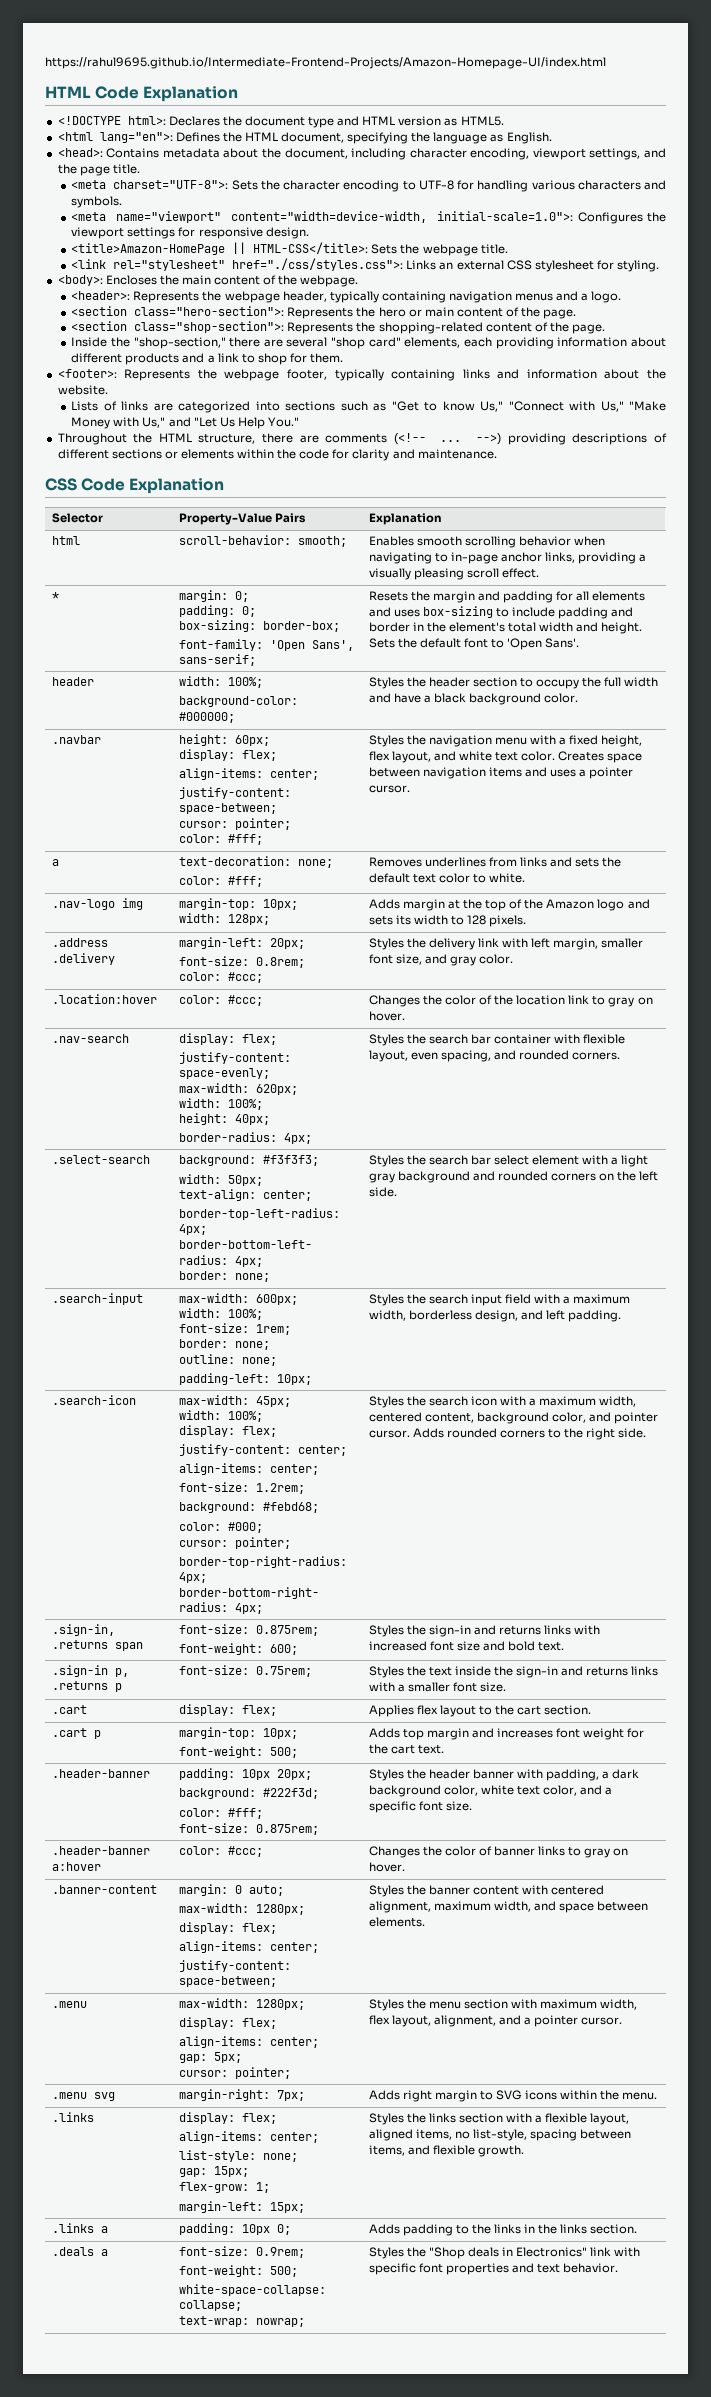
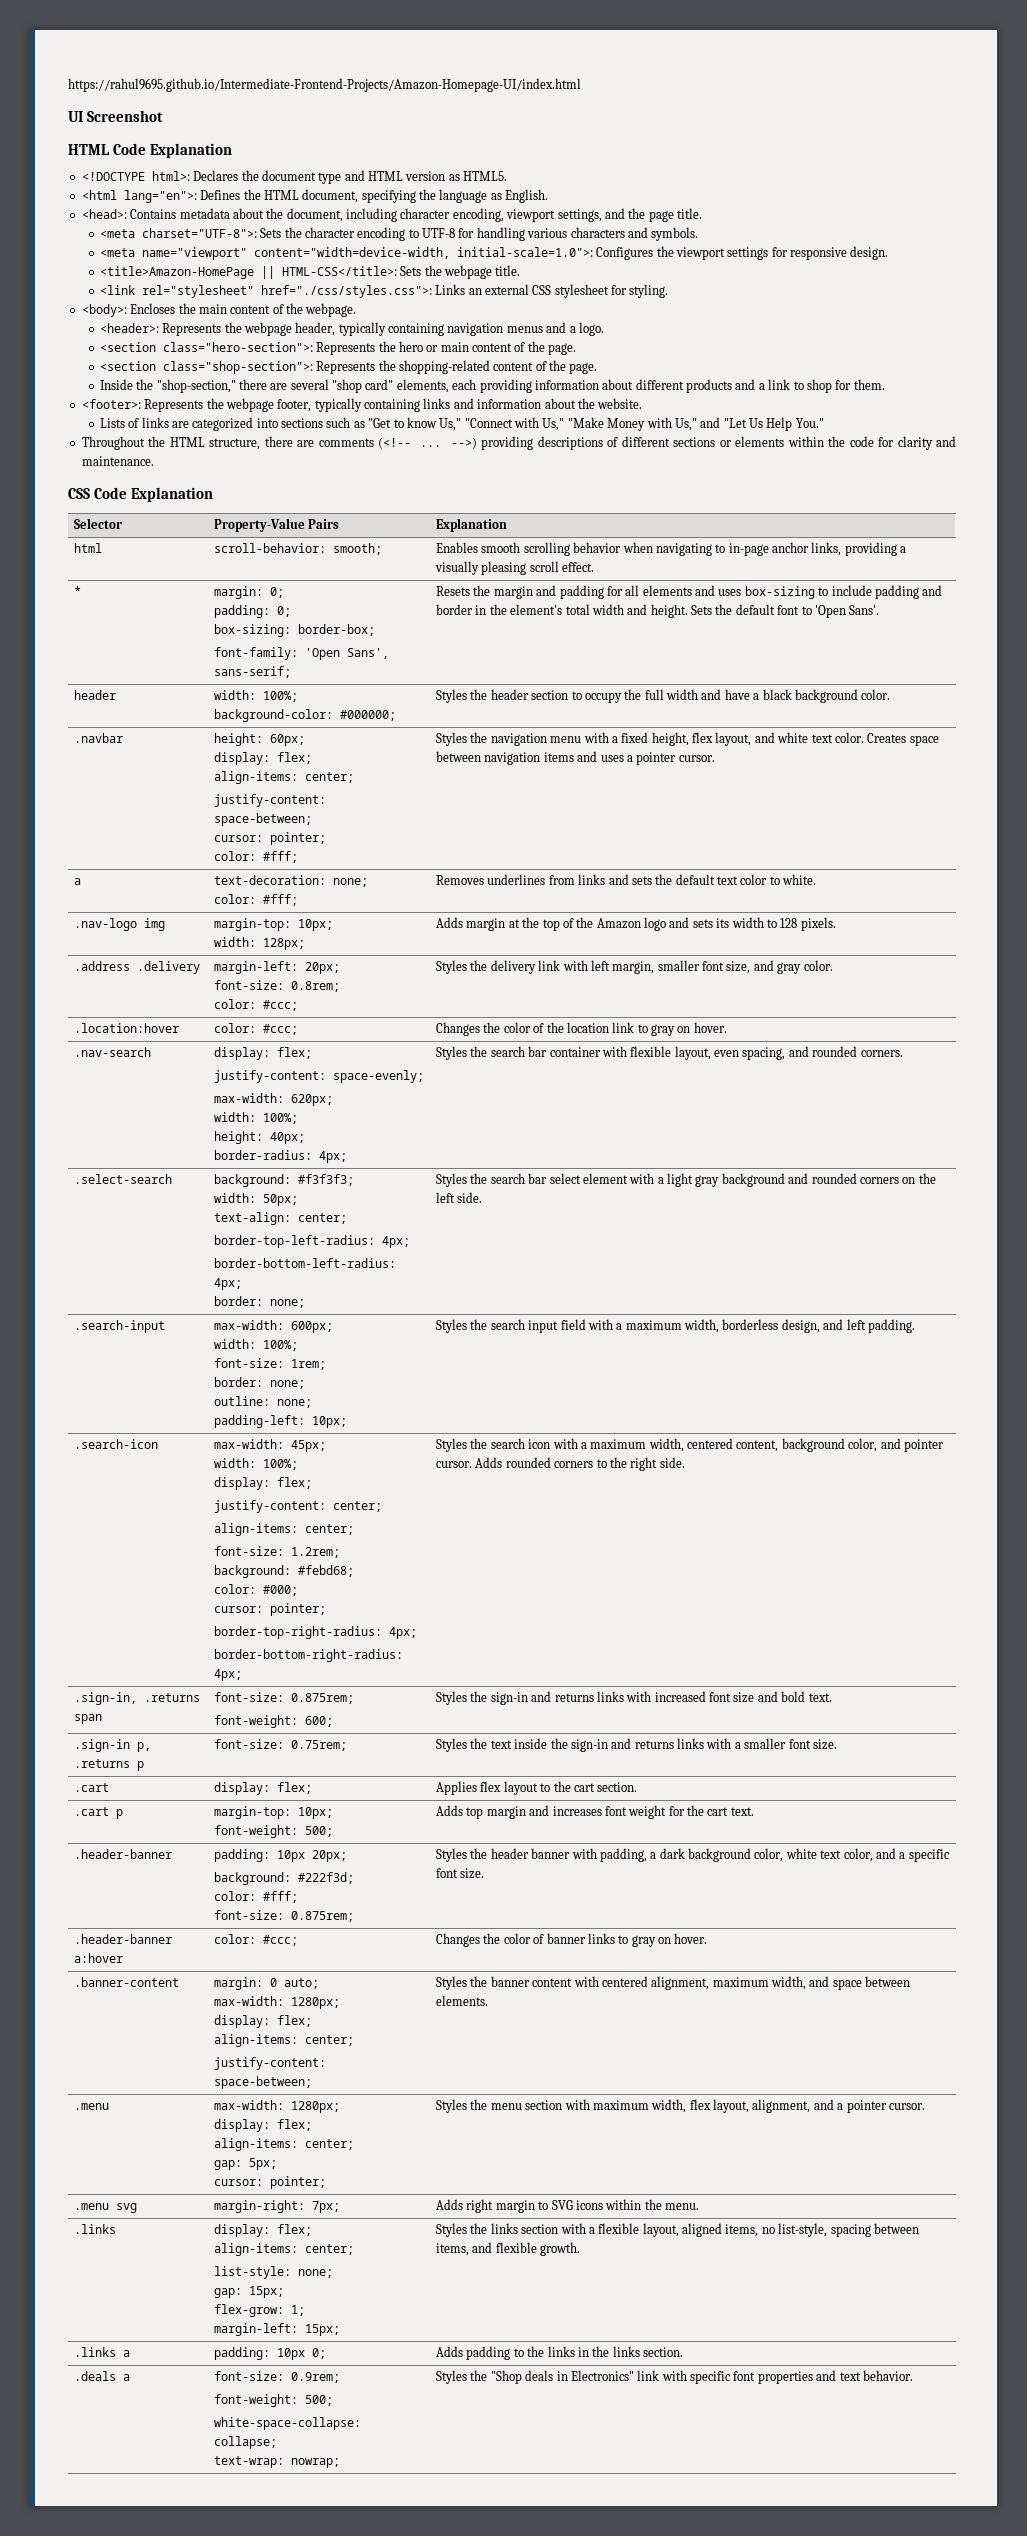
+ UI Screenshot

